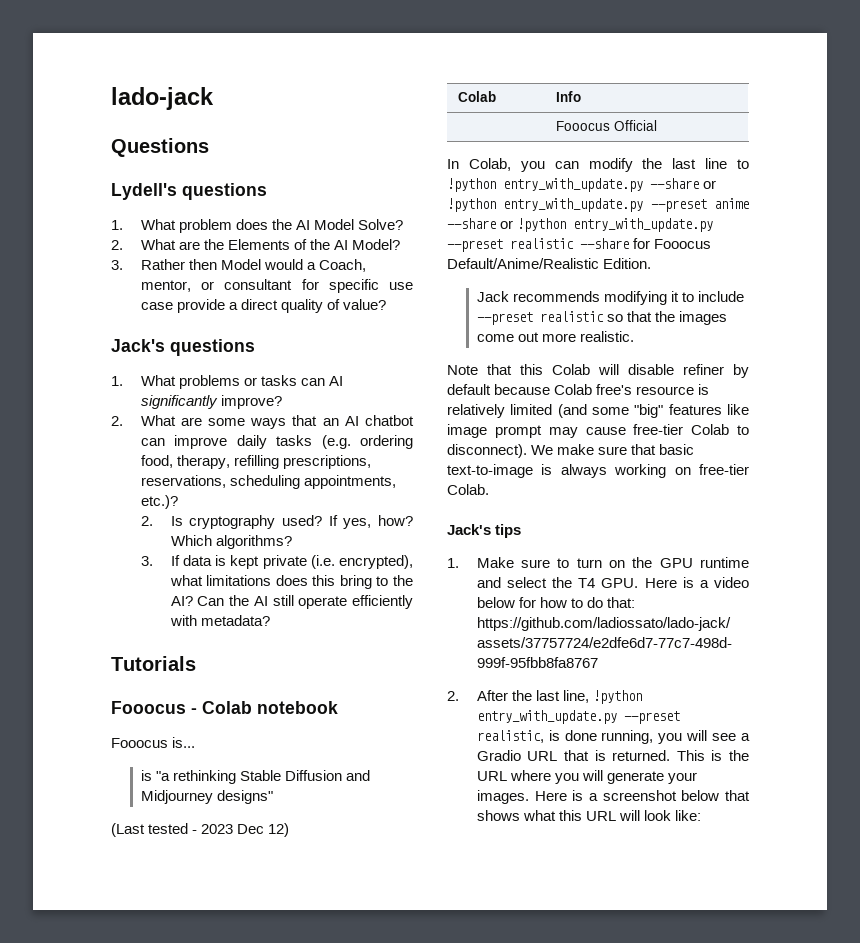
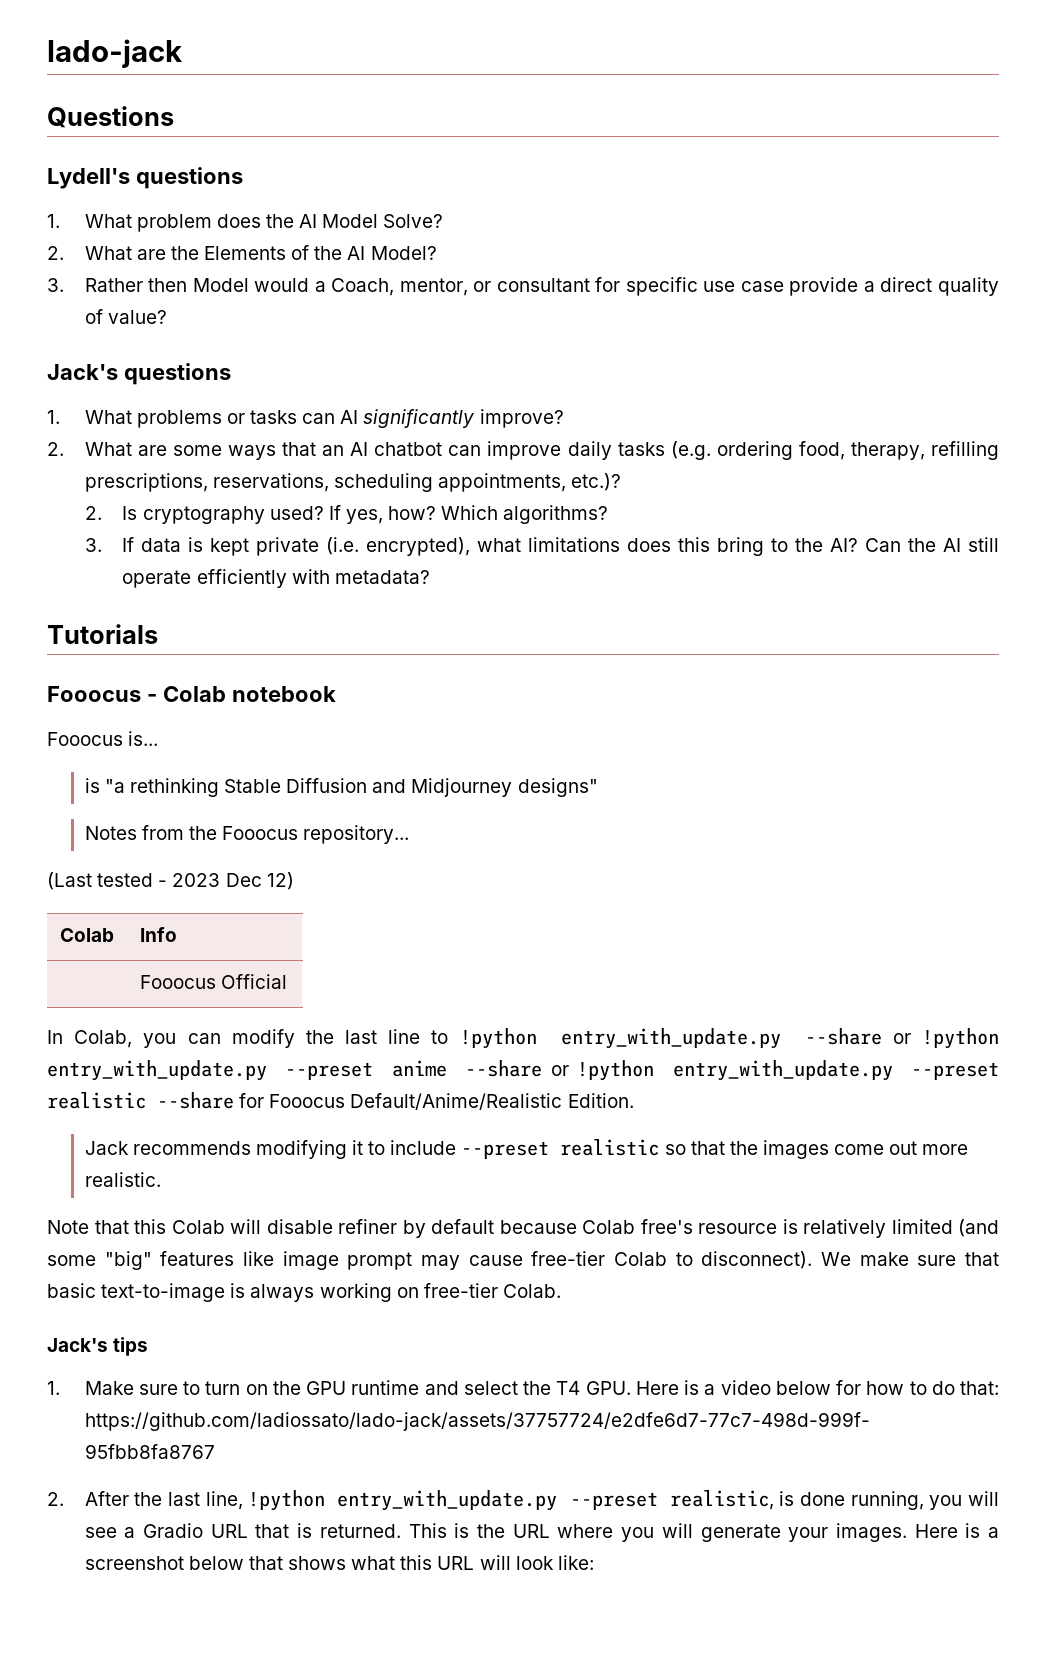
+ Notes from the Fooocus repository...

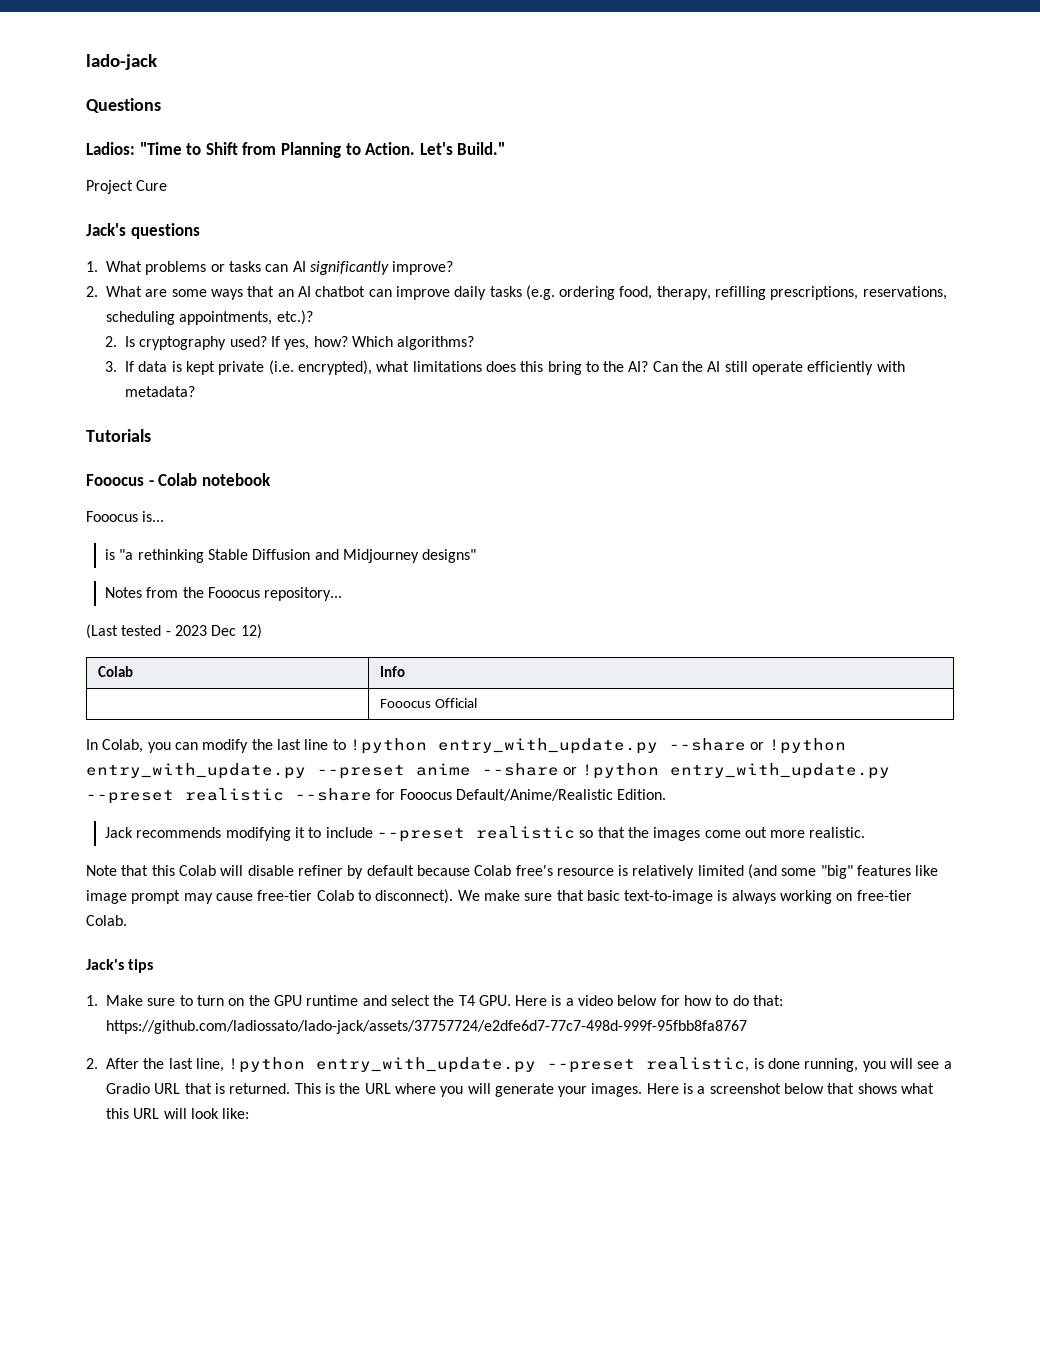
- Lydell's questions
- 1. What problem does the AI Model Solve?
- 2. What are the Elements of the AI Model?
- 3. Rather then Model would a Coach, mentor, or consultant for specific use case provide a direct quality of value?
+ Ladios: "Time to Shift from Planning to Action. Let's Build."
+ Project Cure

